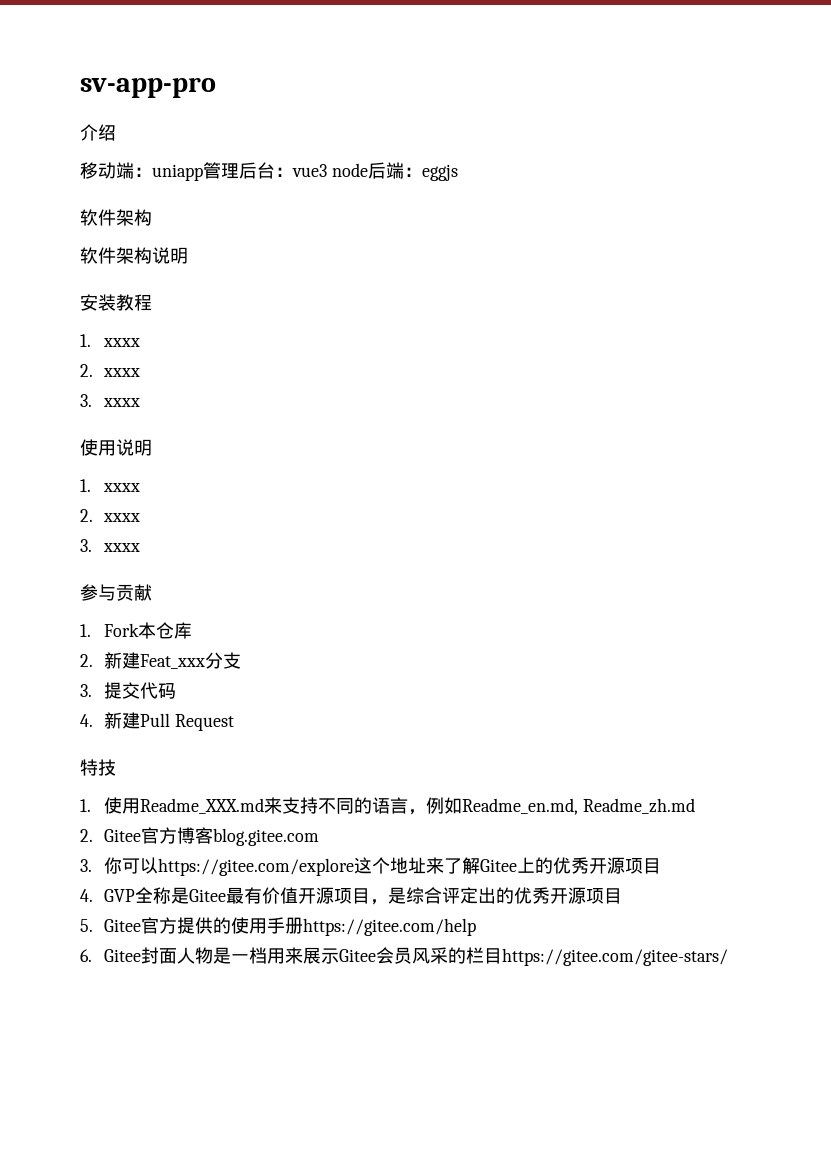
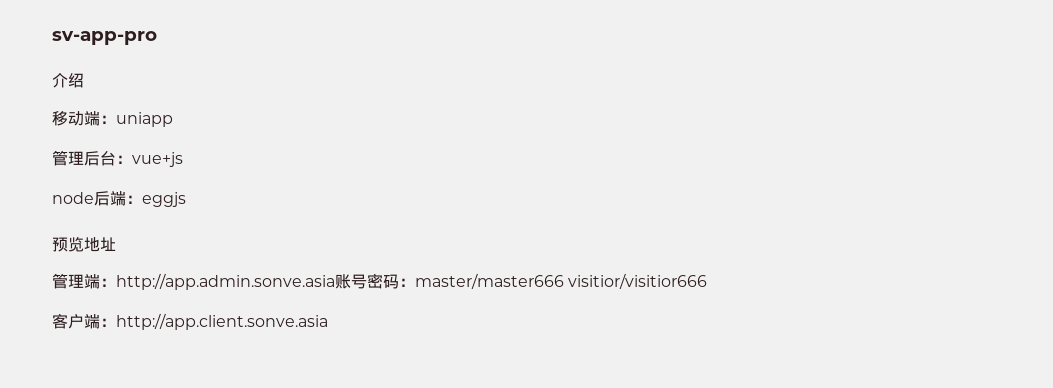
- 移动端：uniapp管理后台：vue3 node后端：eggjs
- 软件架构
- 软件架构说明
- 安装教程
- 1. xxxx
- 2. xxxx
- 3. xxxx
- 使用说明
- 1. xxxx
- 2. xxxx
- 3. xxxx
- 参与贡献
- 1. Fork本仓库
- 2.新建Feat_xxx分支
- 3.提交代码
- 4.新建Pull Request
- 特技
- 1.使用Readme_XXX.md来支持不同的语言，例如Readme_en.md, Readme_zh.md
- 2. Gitee官方博客blog.gitee.com
- 3.你可以https://gitee.com/explore这个地址来了解Gitee上的优秀开源项目
- 4. GVP全称是Gitee最有价值开源项目，是综合评定出的优秀开源项目
- 5. Gitee官方提供的使用手册https://gitee.com/help
- 6. Gitee封面人物是一档用来展示Gitee会员风采的栏目https://gitee.com/gitee-stars/
+ 移动端：uniapp
+ 管理后台：vue+js
+ node后端：eggjs
+ 预览地址
+ 管理端：http://app.admin.sonve.asia账号密码：master/master666 visitior/visitior666
+ 客户端：http://app.client.sonve.asia

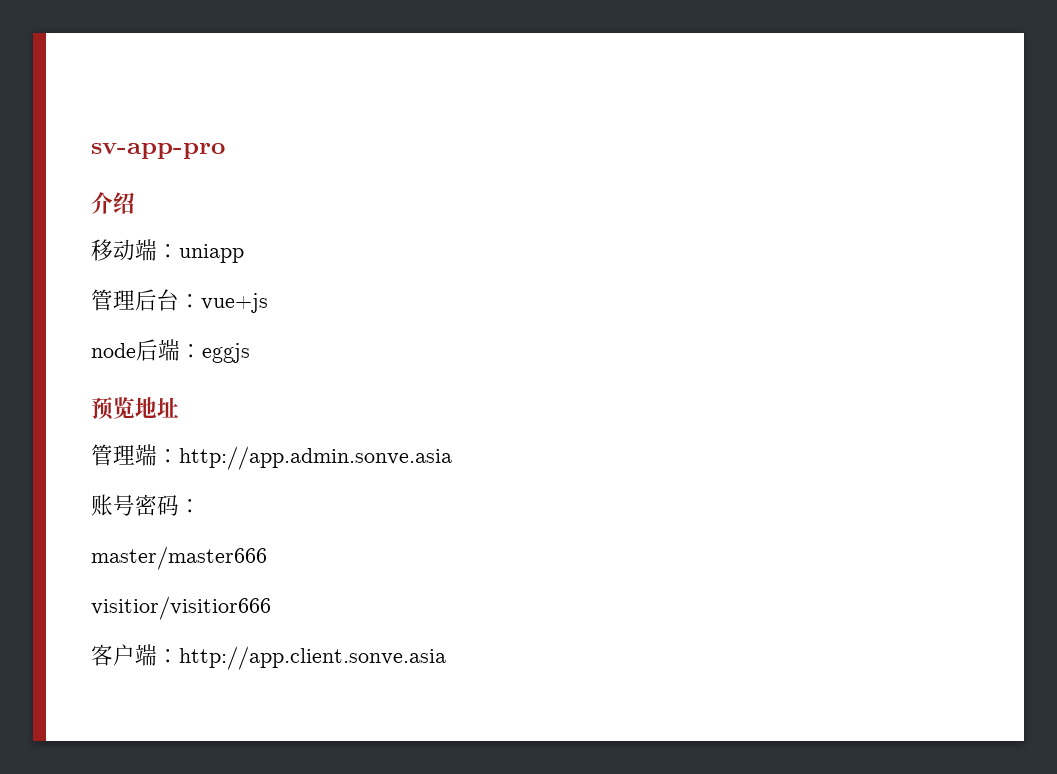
- 管理端：http://app.admin.sonve.asia账号密码：master/master666 visitior/visitior666
+ 管理端：http://app.admin.sonve.asia
+ 账号密码：
+ master/master666
+ visitior/visitior666

